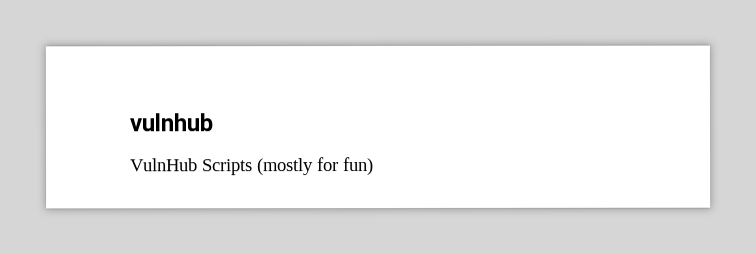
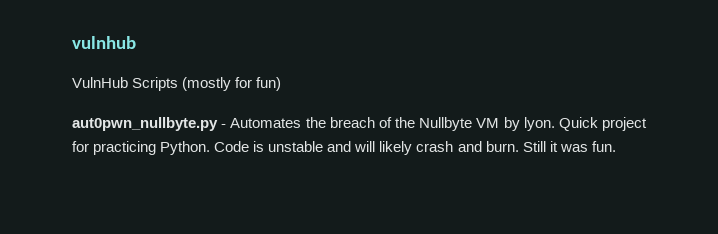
+ aut0pwn_nullbyte.py - Automates the breach of the Nullbyte VM by lyon. Quick project for practicing Python. Code is unstable and will likely crash and burn. Still it was fun.

